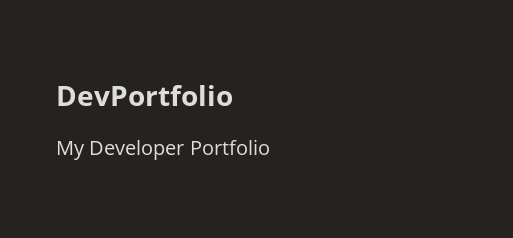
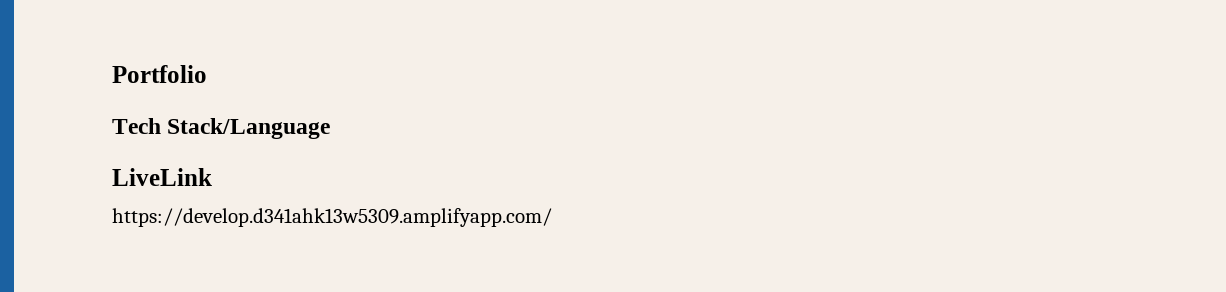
- DevPortfolio
- My Developer Portfolio
+ Portfolio
+ Tech Stack/Language
+ LiveLink
+ https://develop.d341ahk13w5309.amplifyapp.com/

